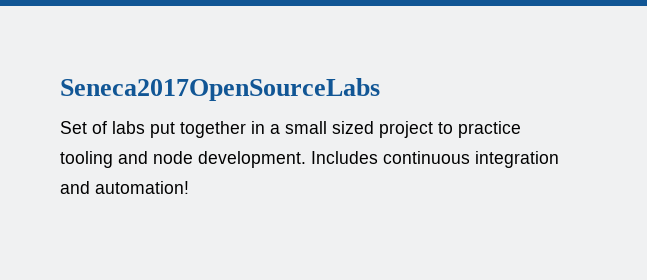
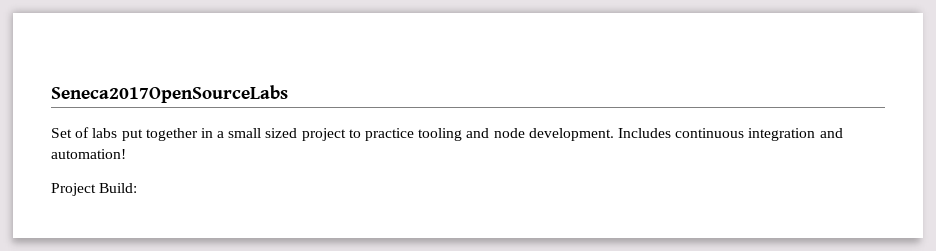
+ Project Build:

